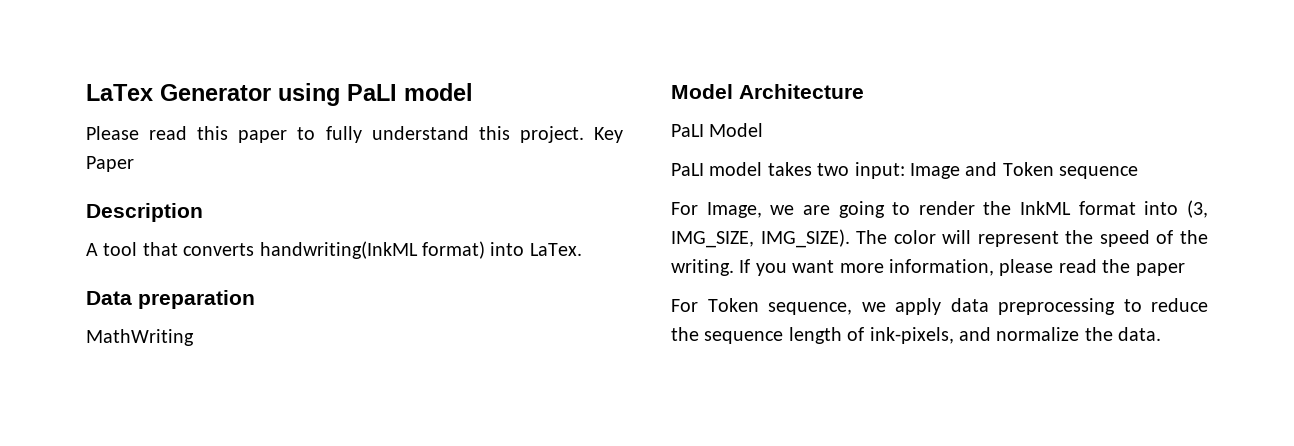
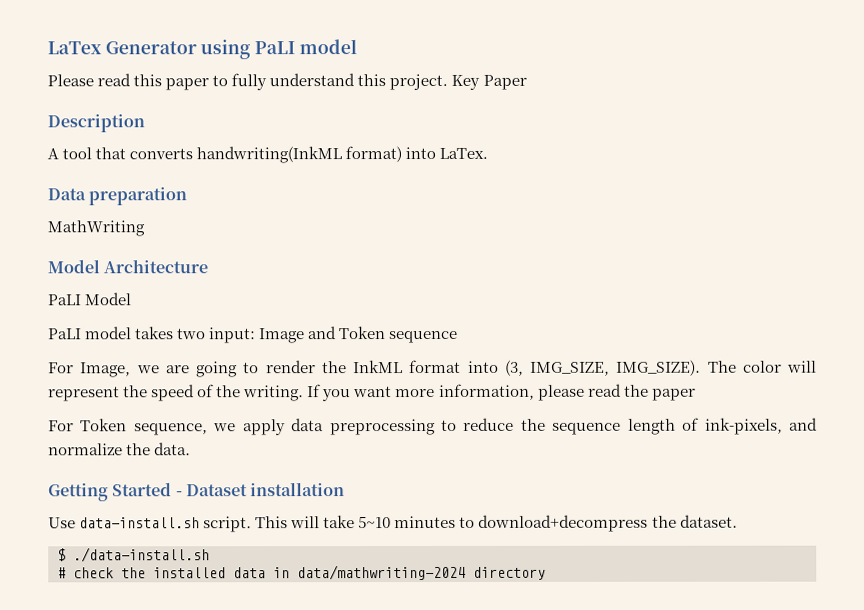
+ Getting Started - Dataset installation
+ Use data-install.sh script. This will take 5~10 minutes to download+decompress the dataset.
+ $ ./data-install.sh
+ # check the installed data in data/mathwriting-2024 directory

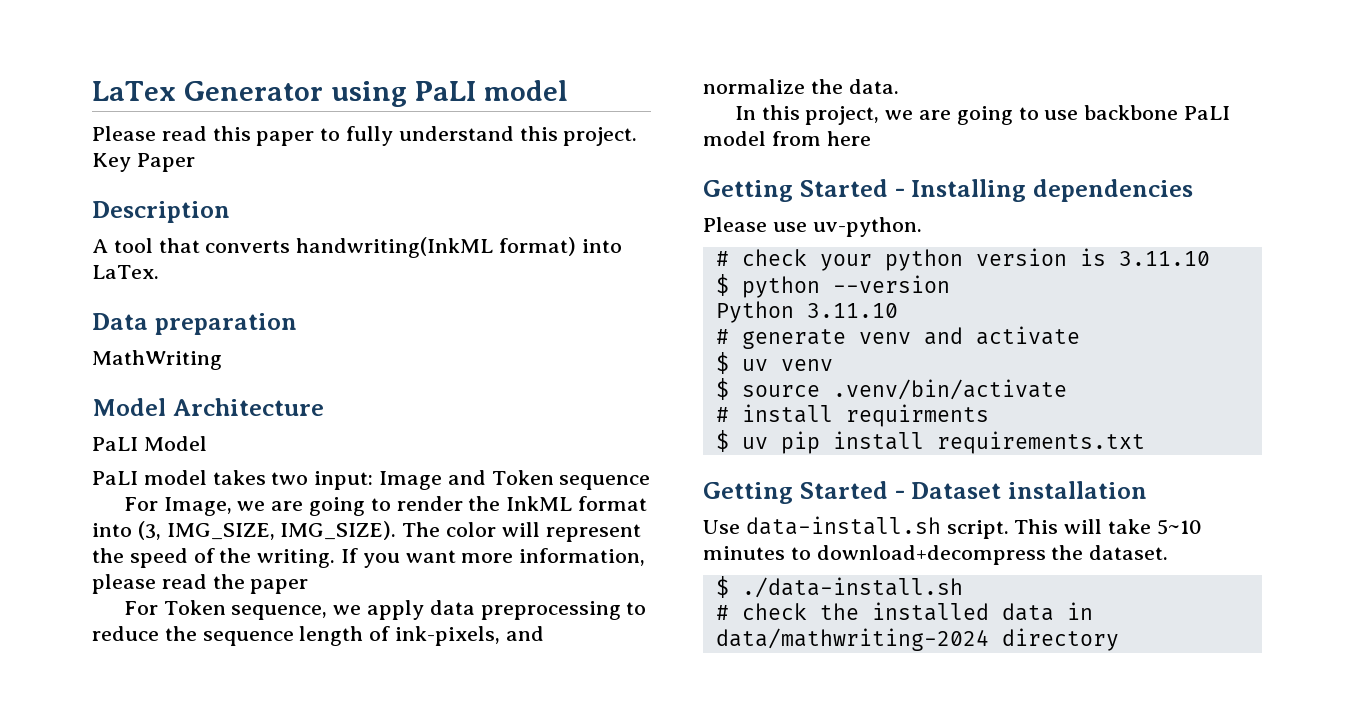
+ In this project, we are going to use backbone PaLI model from here
+ Getting Started - Installing dependencies
+ Please use uv-python.
+ # check your python version is 3.11.10
+ $ python --version
+ Python 3.11.10
+ # generate venv and activate
+ $ uv venv
+ $ source .venv/bin/activate
+ # install requirments
+ $ uv pip install requirements.txt

